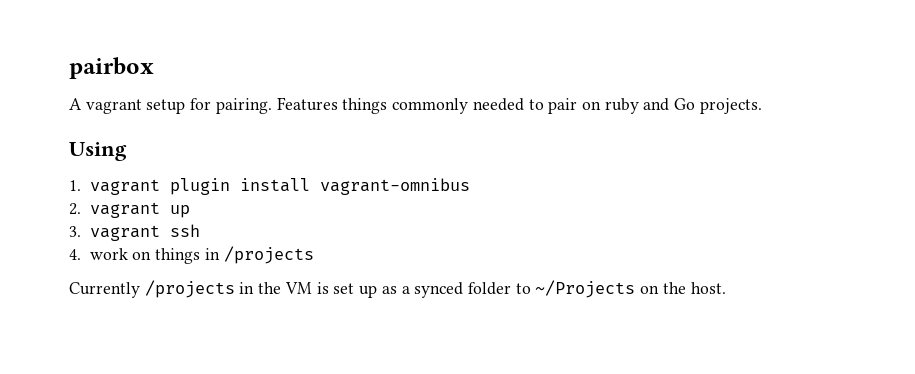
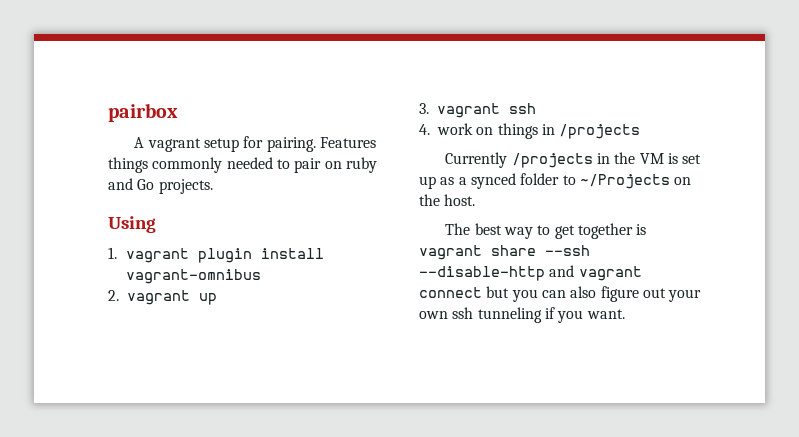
+ The best way to get together is vagrant share --ssh --disable-http and vagrant connect but you can also figure out your own ssh tunneling if you want.

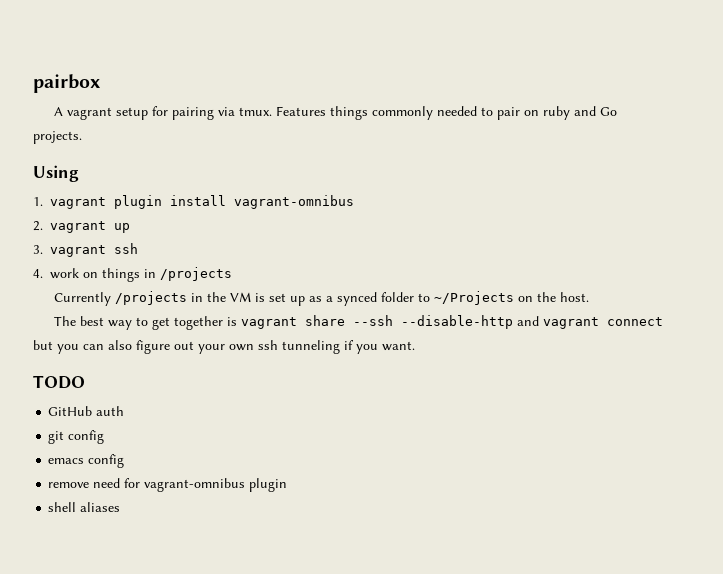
- A vagrant setup for pairing.
+ A vagrant setup for pairing via tmux.
+ TODO
+ GitHub auth
+ git config
+ emacs config
+ remove need for vagrant-omnibus plugin
+ shell aliases

